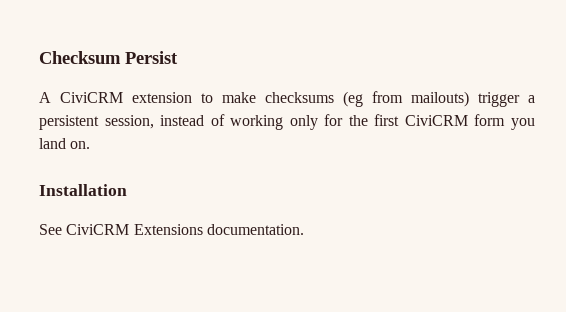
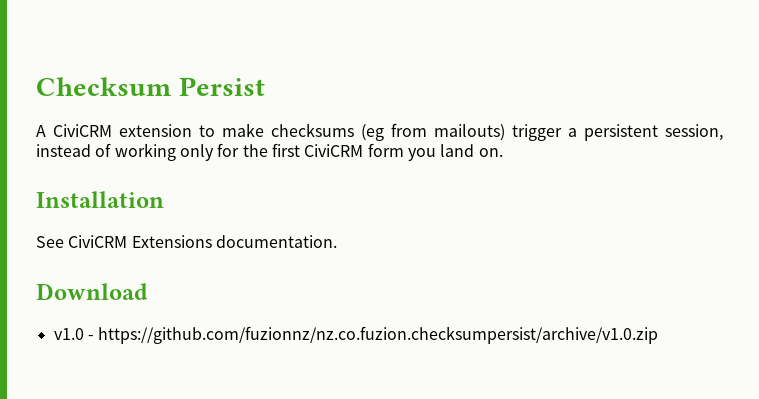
+ Download
+ v1.0 - https://github.com/fuzionnz/nz.co.fuzion.checksumpersist/archive/v1.0.zip

